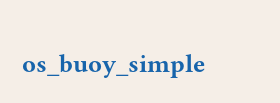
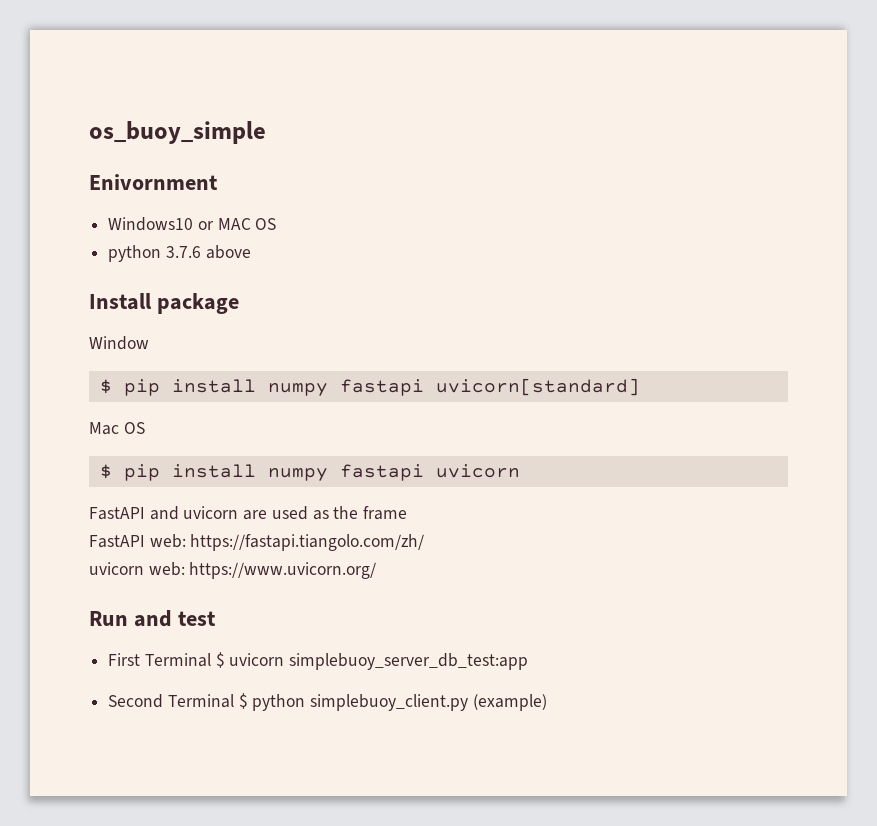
+ Enivornment
+ Windows10 or MAC OS
+ python 3.7.6 above
+ Install package
+ Window
+ $ pip install numpy fastapi uvicorn[standard]
+ Mac OS
+ $ pip install numpy fastapi uvicorn
+ FastAPI and uvicorn are used as the frame
+ FastAPI web: https://fastapi.tiangolo.com/zh/
+ uvicorn web: https://www.uvicorn.org/
+ Run and test
+ First Terminal $ uvicorn simplebuoy_server_db_test:app
+ Second Terminal $ python simplebuoy_client.py (example)

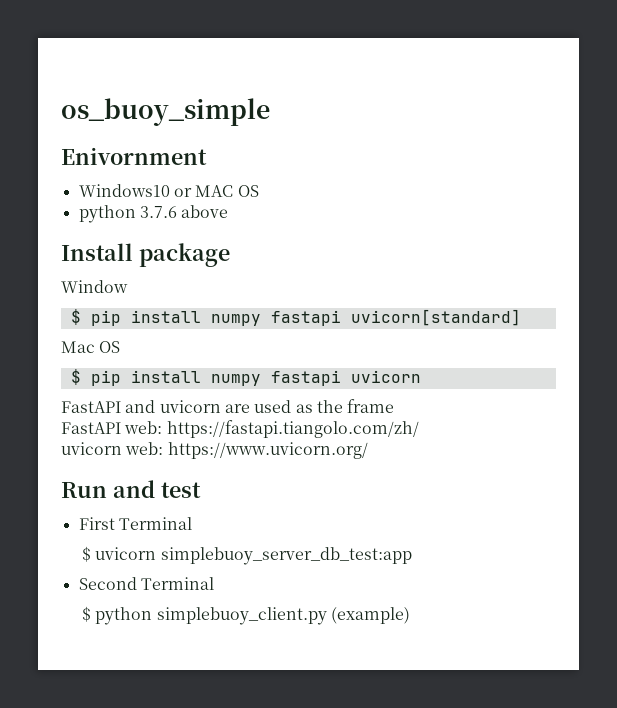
- First Terminal $ uvicorn simplebuoy_server_db_test:app
+ First Terminal
+ $ uvicorn simplebuoy_server_db_test:app
- Second Terminal $ python simplebuoy_client.py (example)
+ Second Terminal
+ $ python simplebuoy_client.py (example)

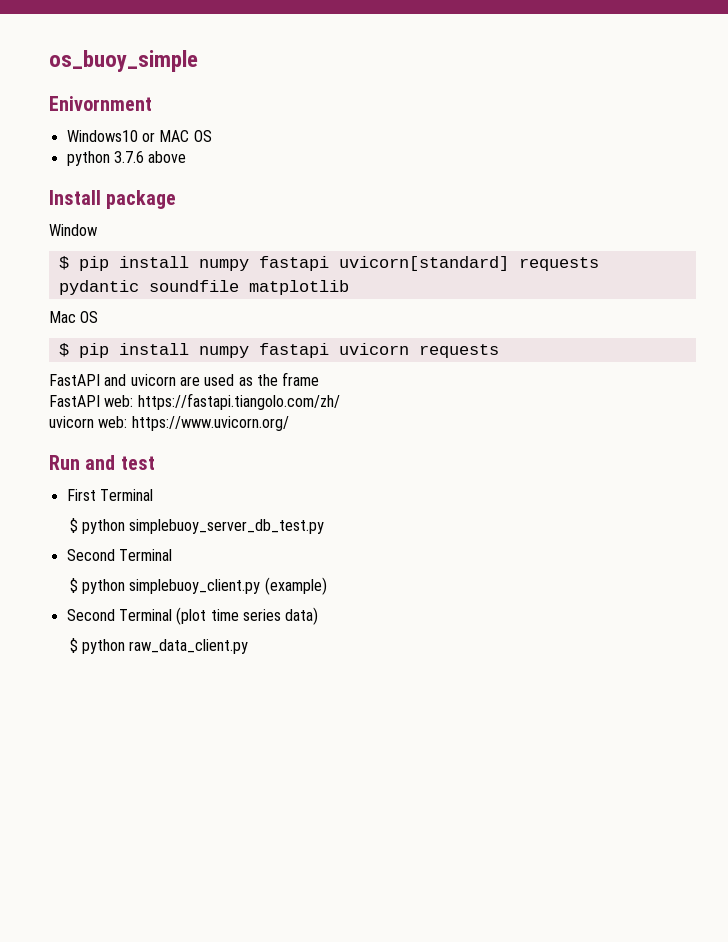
- $ pip install numpy fastapi uvicorn[standard]
+ $ pip install numpy fastapi uvicorn[standard] requests pydantic soundfile matplotlib
- $ pip install numpy fastapi uvicorn
+ $ pip install numpy fastapi uvicorn requests
- $ uvicorn simplebuoy_server_db_test:app
+ $ python simplebuoy_server_db_test.py
+ Second Terminal (plot time series data)
+ $ python raw_data_client.py

